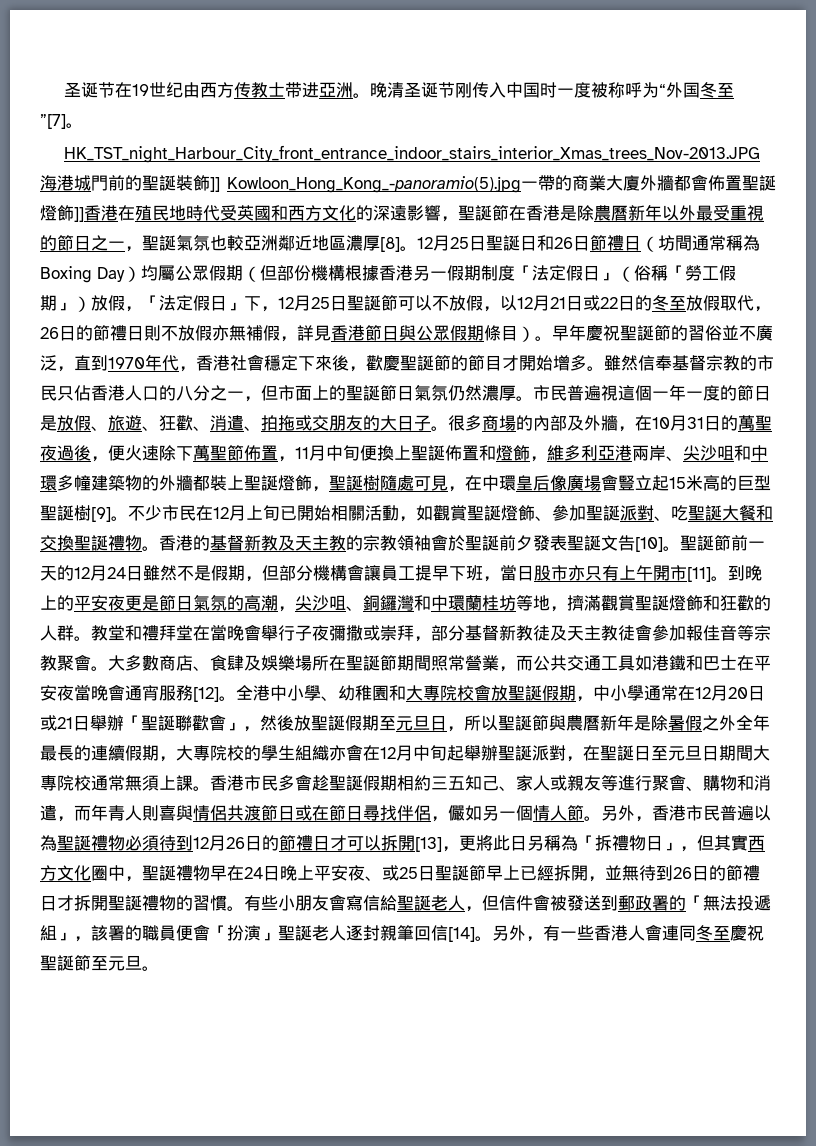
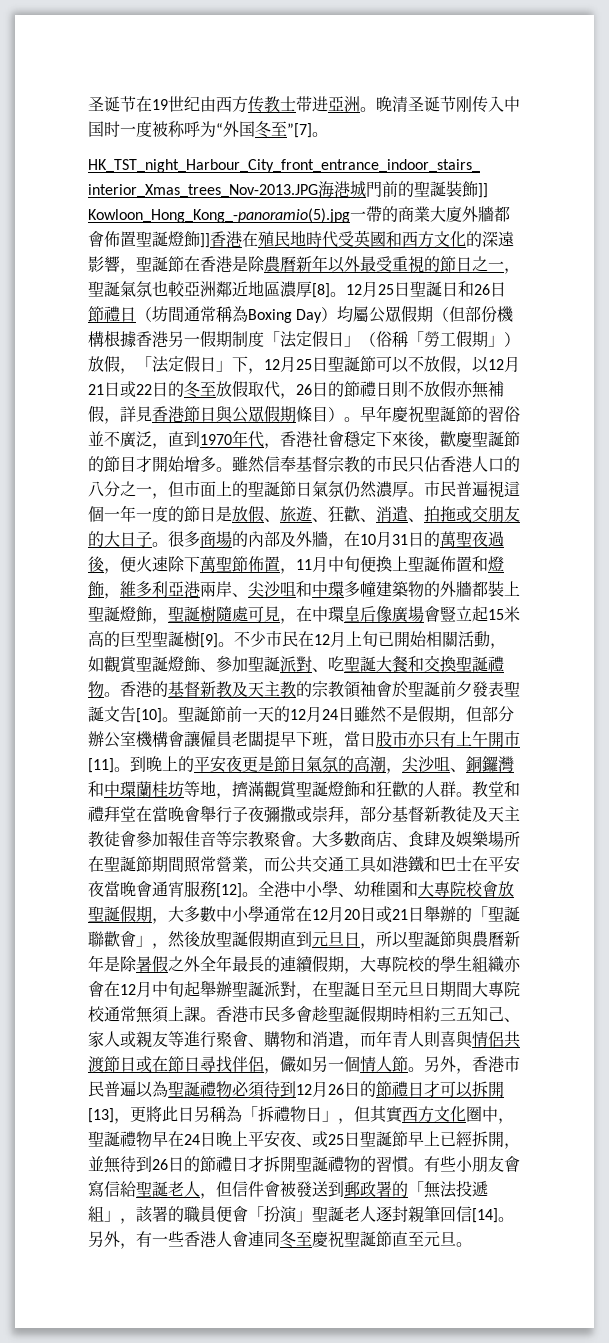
- 聖誕節前一天的12月24日雖然不是假期，但部分機構會讓員工提早下班，當日股市亦只有上午開市[11]。
+ 聖誕節前一天的12月24日雖然不是假期，但部分辦公室機構會讓僱員老闆提早下班，當日股市亦只有上午開市[11]。
- 全港中小學、幼稚園和大專院校會放聖誕假期，中小學通常在12月20日或21日舉辦「聖誕聯歡會」，然後放聖誕假期至元旦日，所以聖誕節與農曆新年是除暑假之外全年最長的連續假期，大專院校的學生組織亦會在12月中旬起舉辦聖誕派對，在聖誕日至元旦日期間大專院校通常無須上課。
+ 全港中小學、幼稚園和大專院校會放聖誕假期，大多數中小學通常在12月20日或21日舉辦的「聖誕聯歡會」，然後放聖誕假期直到元旦日，所以聖誕節與農曆新年是除暑假之外全年最長的連續假期，大專院校的學生組織亦會在12月中旬起舉辦聖誕派對，在聖誕日至元旦日期間大專院校通常無須上課。
- 香港市民多會趁聖誕假期相約三五知己、家人或親友等進行聚會、購物和消遣，而年青人則喜與情侶共渡節日或在節日尋找伴侶，儼如另一個情人節。
+ 香港市民多會趁聖誕假期時相約三五知己、家人或親友等進行聚會、購物和消遣，而年青人則喜與情侶共渡節日或在節日尋找伴侶，儼如另一個情人節。
- 另外，有一些香港人會連同冬至慶祝聖誕節至元旦。
+ 另外，有一些香港人會連同冬至慶祝聖誕節直至元旦。

